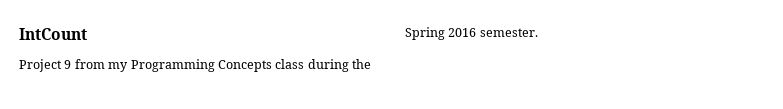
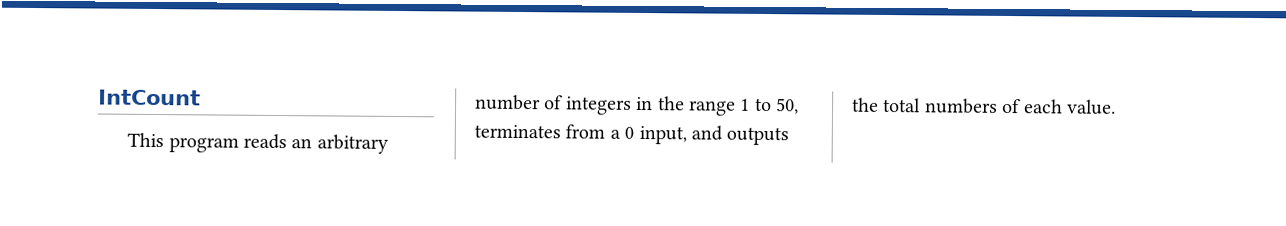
- Project 9 from my Programming Concepts class during the Spring 2016 semester.
+ This program reads an arbitrary number of integers in the range 1 to 50, terminates from a 0 input, and outputs the total numbers of each value.

